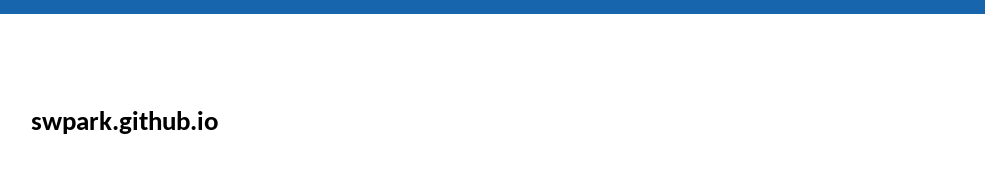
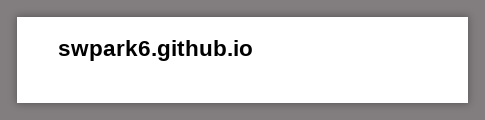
- swpark.github.io
+ swpark6.github.io

